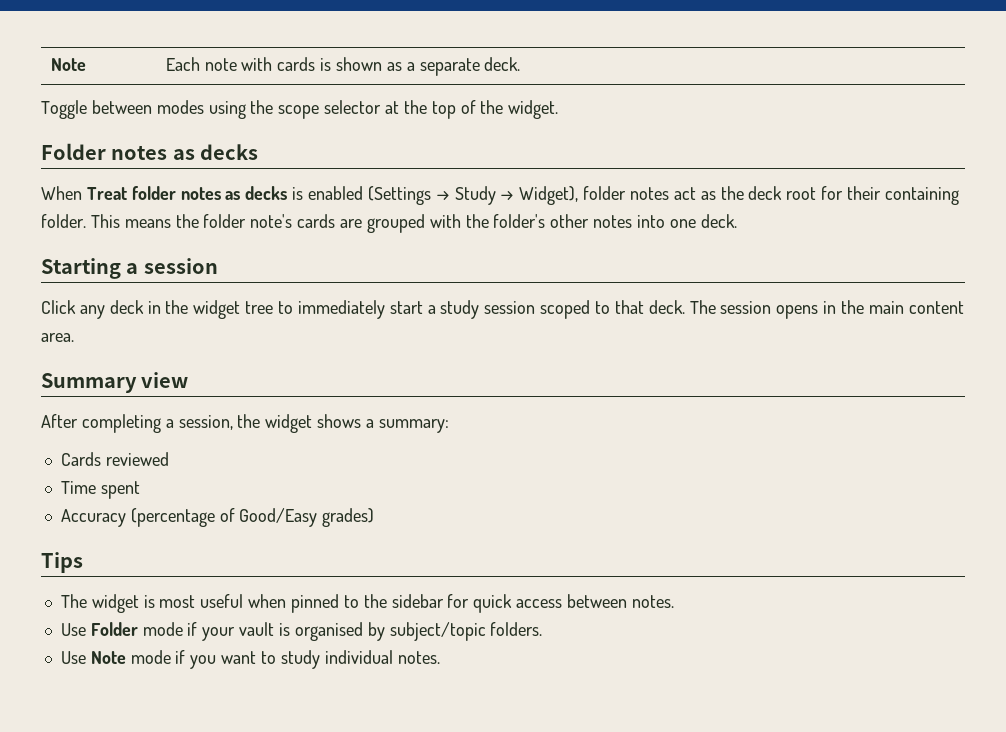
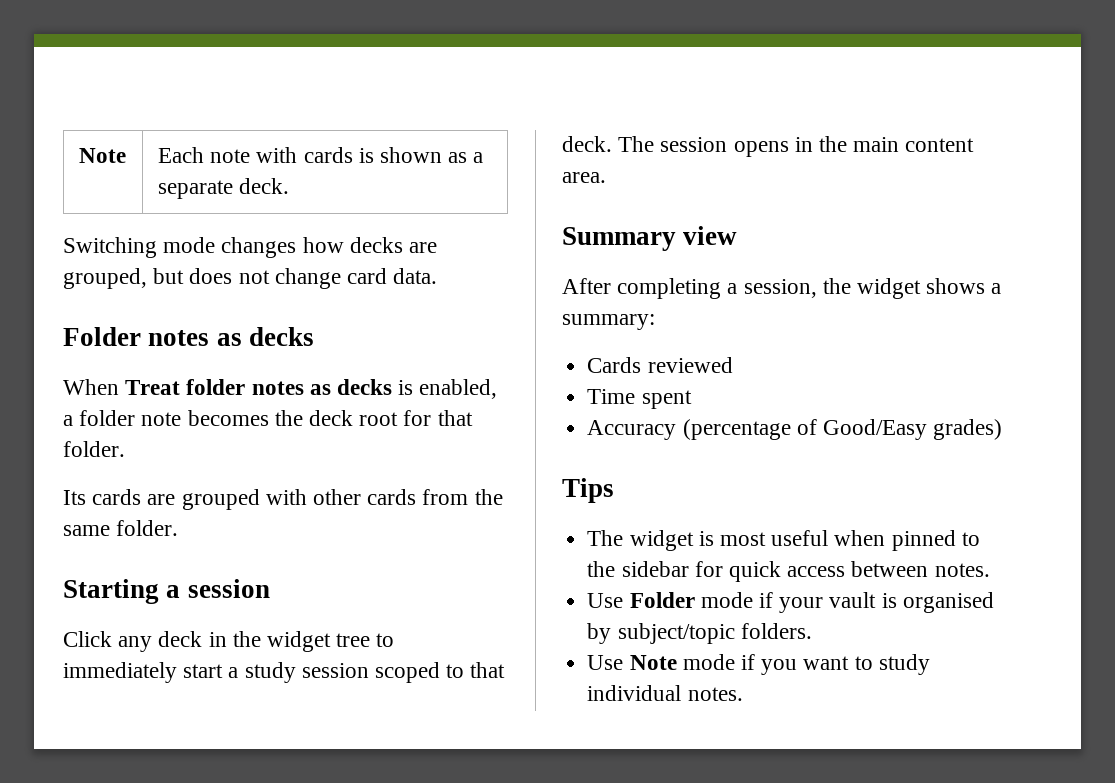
- Toggle between modes using the scope selector at the top of the widget.
+ Switching mode changes how decks are grouped, but does not change card data.
- When Treat folder notes as decks is enabled (Settings → Study → Widget), folder notes act as the deck root for their containing folder. This means the folder note's cards are grouped with the folder's other notes into one deck.
+ When Treat folder notes as decks is enabled, a folder note becomes the deck root for that folder.
+ Its cards are grouped with other cards from the same folder.

